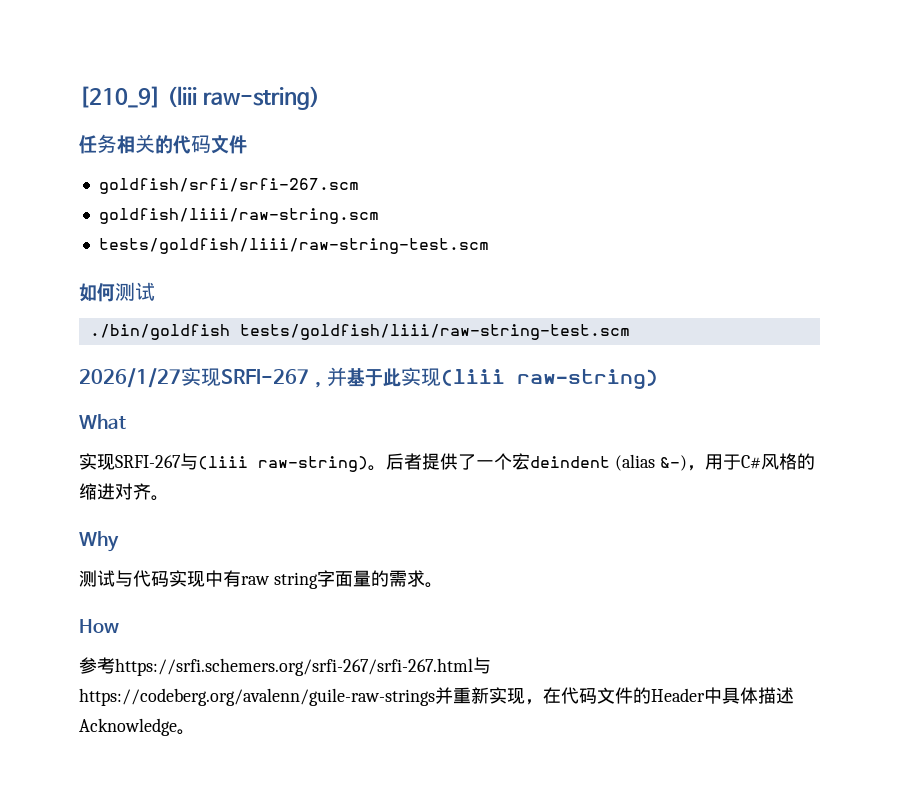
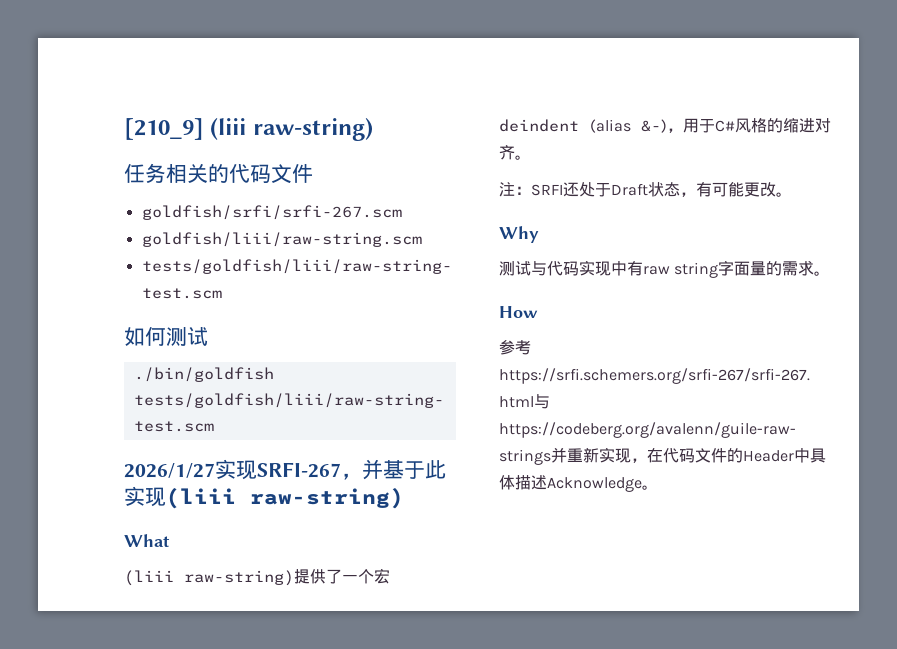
- 实现SRFI-267与(liii raw-string)。后者提供了一个宏deindent (alias &-)，用于C#风格的缩进对齐。
+ (liii raw-string)提供了一个宏deindent (alias &-)，用于C#风格的缩进对齐。
+ 注：SRFI还处于Draft状态，有可能更改。

